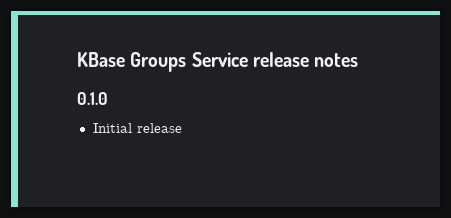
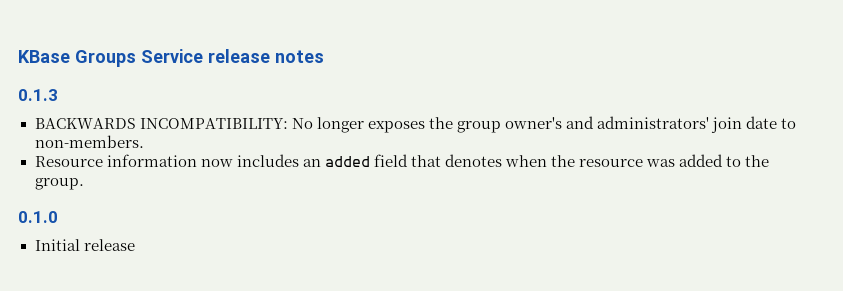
+ 0.1.3
+ BACKWARDS INCOMPATIBILITY: No longer exposes the group owner's and administrators' join date to non-members.
+ Resource information now includes an added field that denotes when the resource was added to the group.

